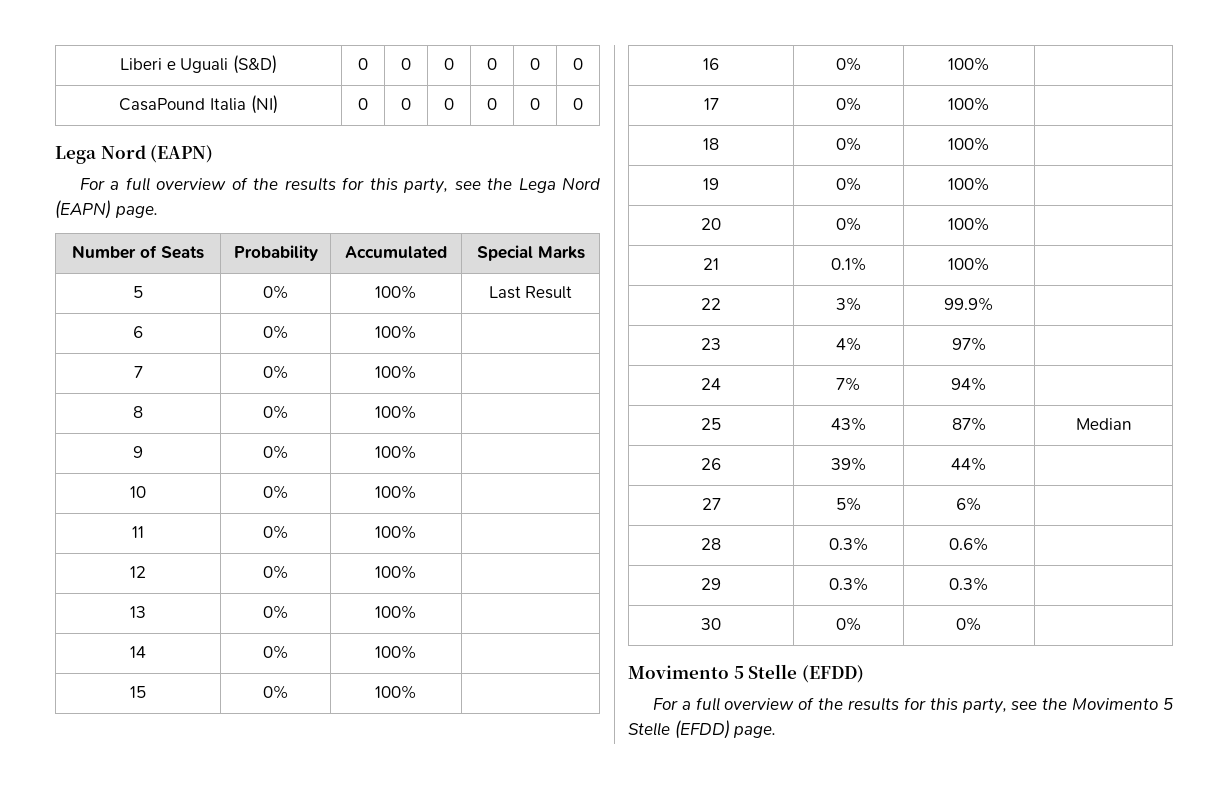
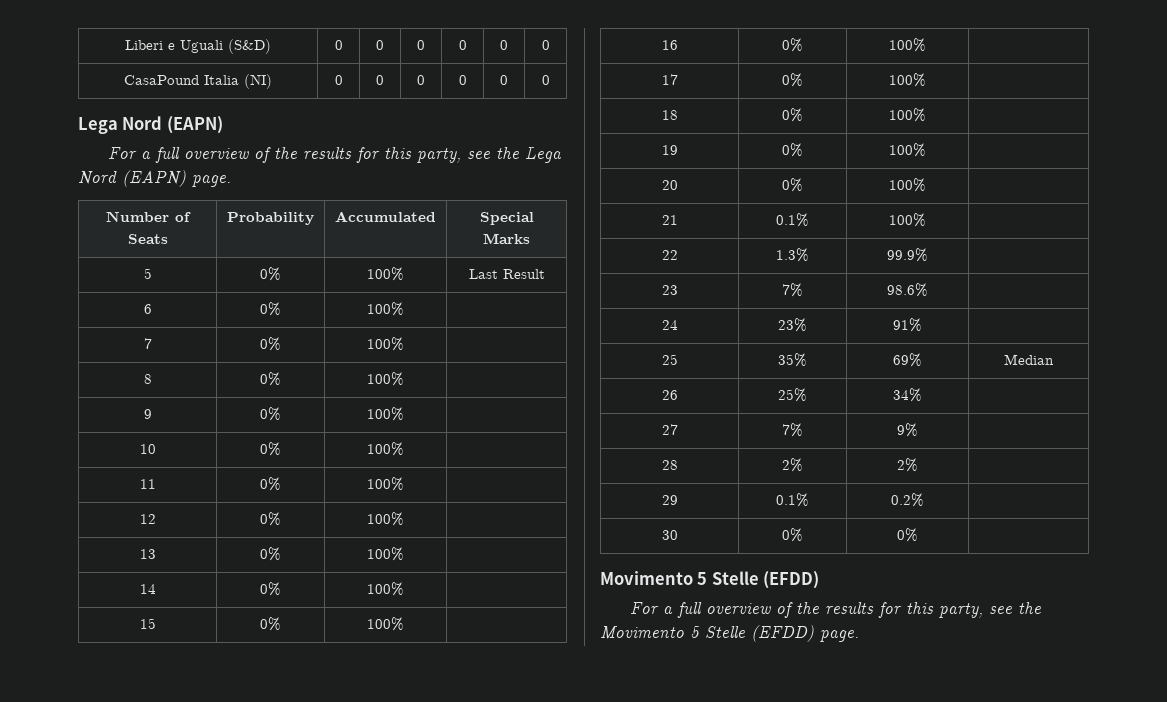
- 22 | 3% | 99.9% |
+ 22 | 1.3% | 99.9% |
- 23 | 4% | 97% |
+ 23 | 7% | 98.6% |
- 24 | 7% | 94% |
+ 24 | 23% | 91% |
- 25 | 43% | 87% | Median
+ 25 | 35% | 69% | Median
- 26 | 39% | 44% |
+ 26 | 25% | 34% |
- 27 | 5% | 6% |
+ 27 | 7% | 9% |
- 28 | 0.3% | 0.6% |
+ 28 | 2% | 2% |
- 29 | 0.3% | 0.3% |
+ 29 | 0.1% | 0.2% |

